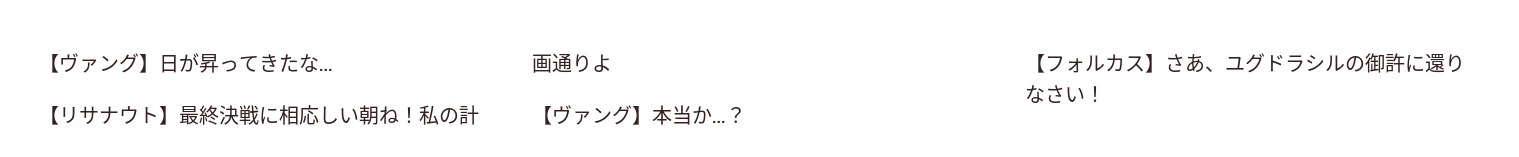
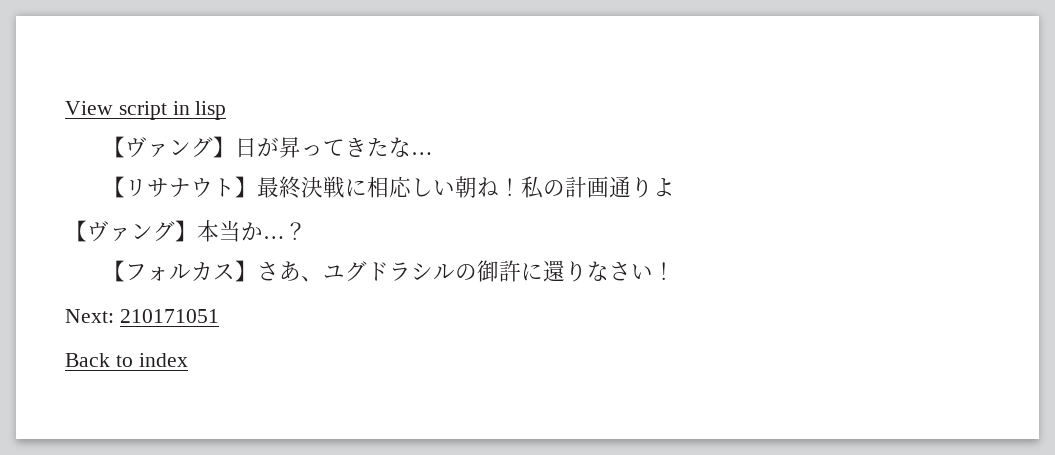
+ View script in lisp
+ Next: 210171051
+ Back to index

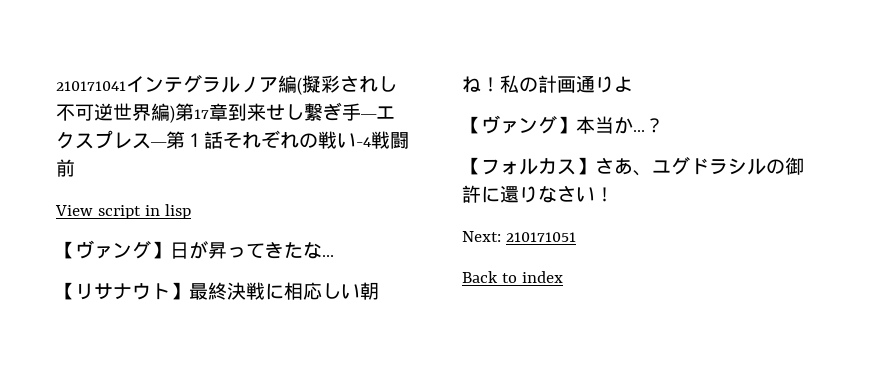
+ 210171041インテグラルノア編(擬彩されし不可逆世界編)第17章到来せし繋ぎ手―エクスプレス―第１話それぞれの戦い-4戦闘前

